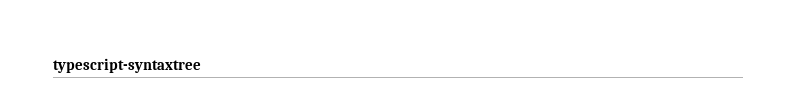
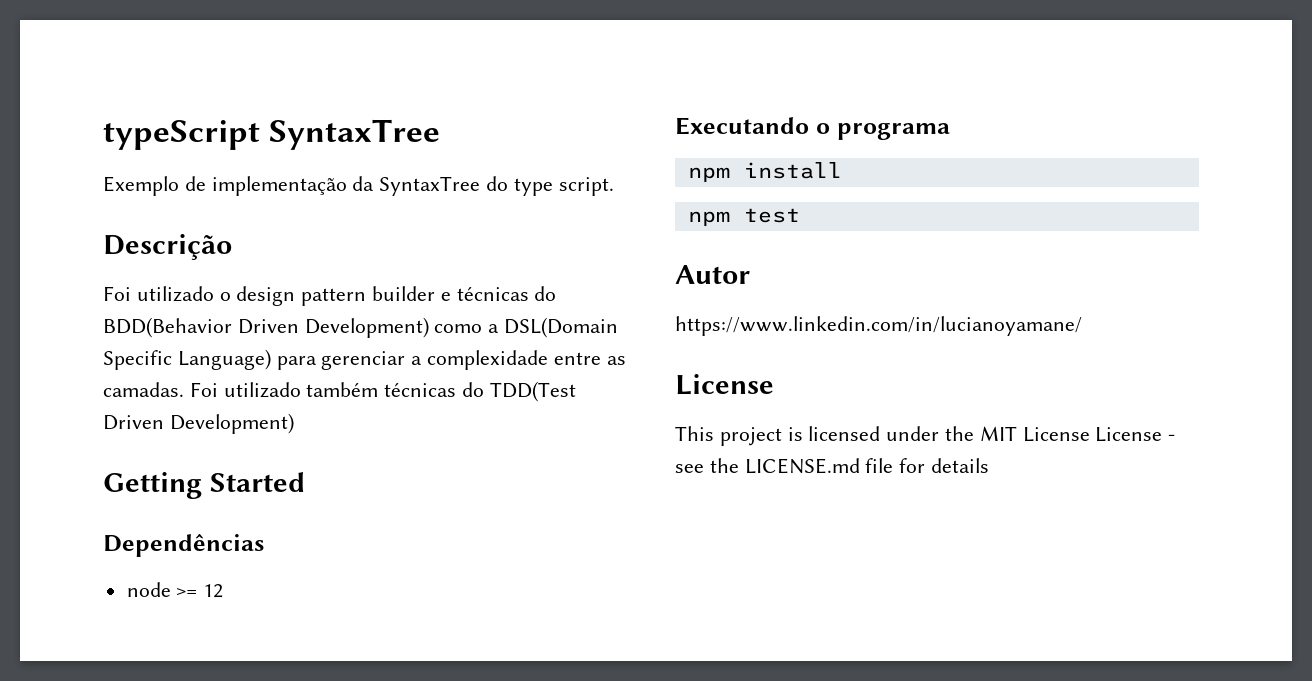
- typescript-syntaxtree
+ typeScript SyntaxTree
+ Exemplo de implementação da SyntaxTree do type script.
+ Descrição
+ Foi utilizado o design pattern builder e técnicas do BDD(Behavior Driven Development) como a DSL(Domain Specific Language) para gerenciar a complexidade entre as camadas. Foi utilizado também técnicas do TDD(Test Driven Development)
+ Getting Started
+ Dependências
+ node >= 12
+ Executando o programa
+ npm install
+ npm test
+ Autor
+ https://www.linkedin.com/in/lucianoyamane/
+ License
+ This project is licensed under the MIT License License - see the LICENSE.md file for details

